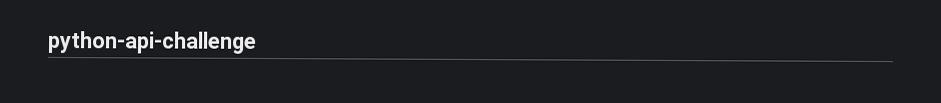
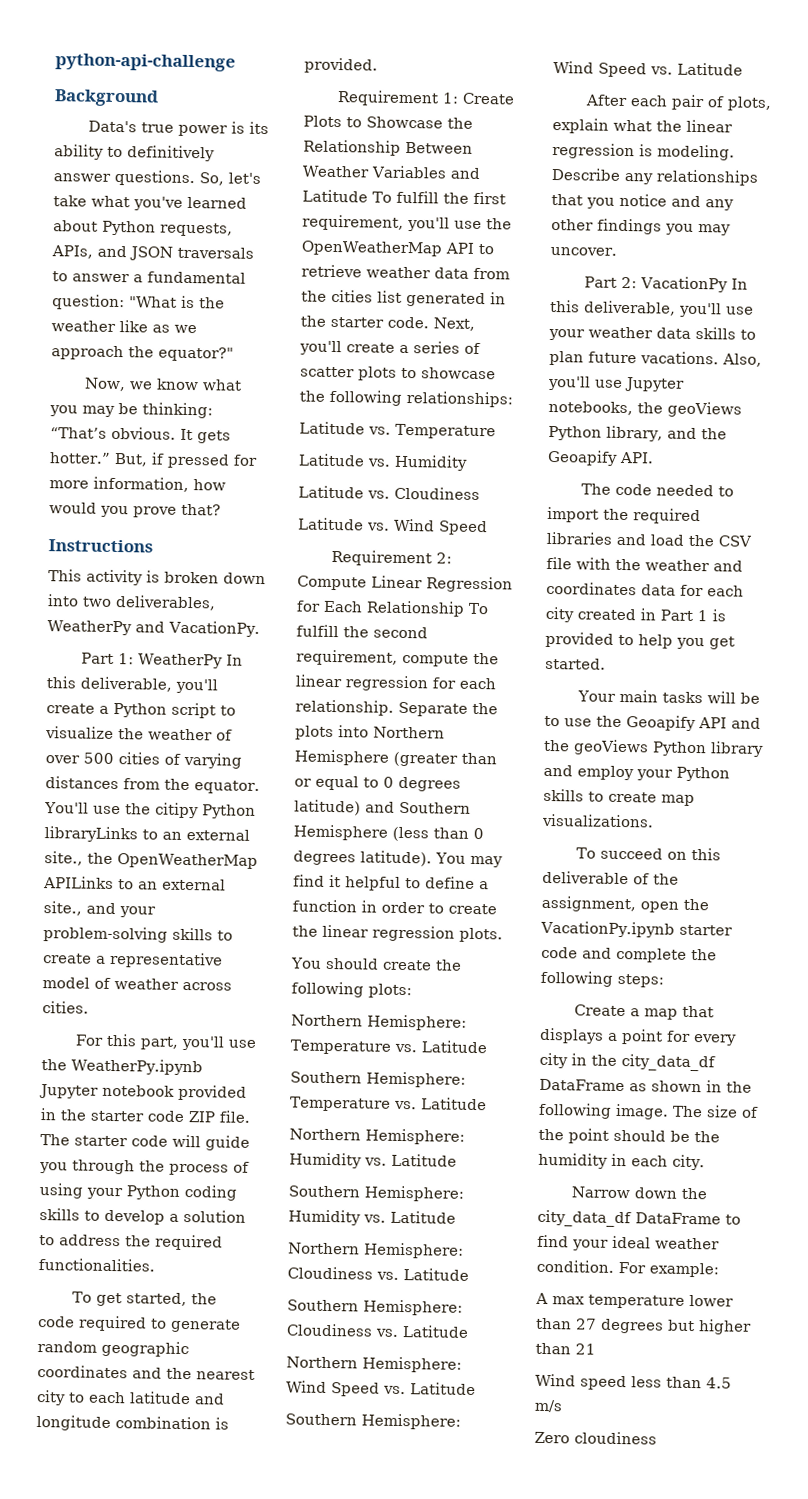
+ Background
+ Data's true power is its ability to definitively answer questions. So, let's take what you've learned about Python requests, APIs, and JSON traversals to answer a fundamental question: "What is the weather like as we approach the equator?"
+ Now, we know what you may be thinking: “That’s obvious. It gets hotter.” But, if pressed for more information, how would you prove that?
+ Instructions
+ This activity is broken down into two deliverables, WeatherPy and VacationPy.
+ Part 1: WeatherPy In this deliverable, you'll create a Python script to visualize the weather of over 500 cities of varying distances from the equator. You'll use the citipy Python libraryLinks to an external site., the OpenWeatherMap APILinks to an external site., and your problem-solving skills to create a representative model of weather across cities.
+ For this part, you'll use the WeatherPy.ipynb Jupyter notebook provided in the starter code ZIP file. The starter code will guide you through the process of using your Python coding skills to develop a solution to address the required functionalities.
+ To get started, the code required to generate random geographic coordinates and the nearest city to each latitude and longitude combination is provided.
+ Requirement 1: Create Plots to Showcase the Relationship Between Weather Variables and Latitude To fulfill the first requirement, you'll use the OpenWeatherMap API to retrieve weather data from the cities list generated in the starter code. Next, you'll create a series of scatter plots to showcase the following relationships:
+ Latitude vs. Temperature
+ Latitude vs. Humidity
+ Latitude vs. Cloudiness
+ Latitude vs. Wind Speed
+ Requirement 2: Compute Linear Regression for Each Relationship To fulfill the second requirement, compute the linear regression for each relationship. Separate the plots into Northern Hemisphere (greater than or equal to 0 degrees latitude) and Southern Hemisphere (less than 0 degrees latitude). You may find it helpful to define a function in order to create the linear regression plots.
+ You should create the following plots:
+ Northern Hemisphere: Temperature vs. Latitude
+ Southern Hemisphere: Temperature vs. Latitude
+ Northern Hemisphere: Humidity vs. Latitude
+ Southern Hemisphere: Humidity vs. Latitude
+ Northern Hemisphere: Cloudiness vs. Latitude
+ Southern Hemisphere: Cloudiness vs. Latitude
+ Northern Hemisphere: Wind Speed vs. Latitude
+ Southern Hemisphere: Wind Speed vs. Latitude
+ After each pair of plots, explain what the linear regression is modeling. Describe any relationships that you notice and any other findings you may uncover.
+ Part 2: VacationPy In this deliverable, you'll use your weather data skills to plan future vacations. Also, you'll use Jupyter notebooks, the geoViews Python library, and the Geoapify API.
+ The code needed to import the required libraries and load the CSV file with the weather and coordinates data for each city created in Part 1 is provided to help you get started.
+ Your main tasks will be to use the Geoapify API and the geoViews Python library and employ your Python skills to create map visualizations.
+ To succeed on this deliverable of the assignment, open the VacationPy.ipynb starter code and complete the following steps:
+ Create a map that displays a point for every city in the city_data_df DataFrame as shown in the following image. The size of the point should be the humidity in each city.
+ Narrow down the city_data_df DataFrame to find your ideal weather condition. For example:
+ A max temperature lower than 27 degrees but higher than 21
+ Wind speed less than 4.5 m/s
+ Zero cloudiness

